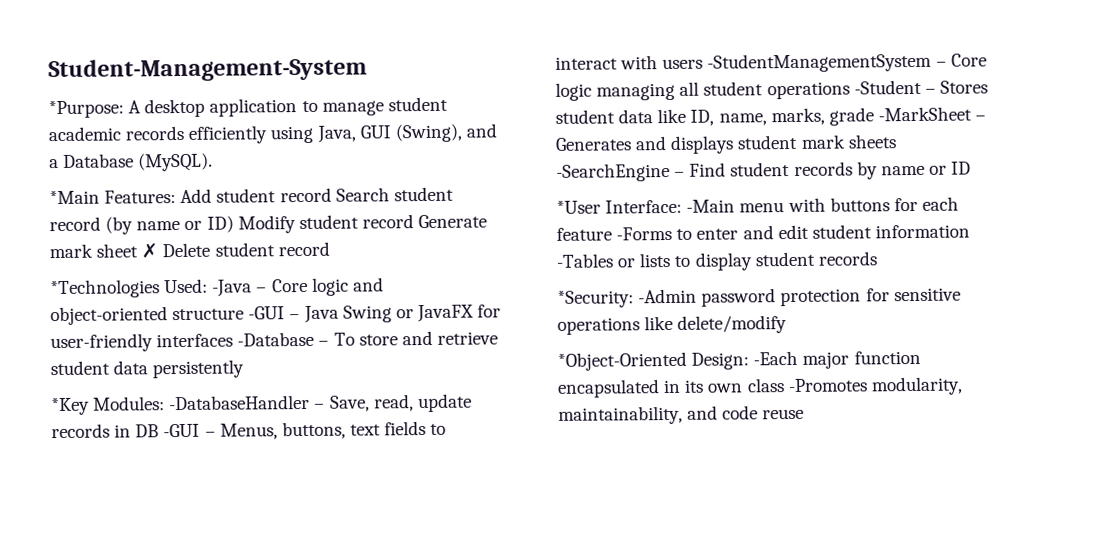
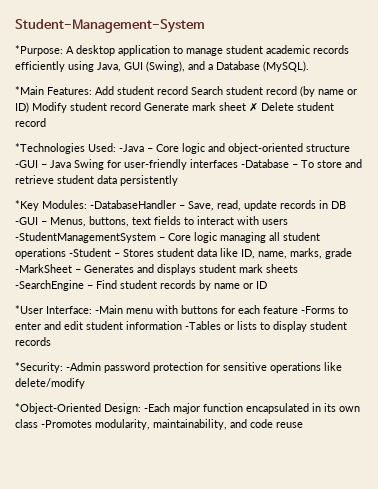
- *Technologies Used: -Java – Core logic and object-oriented structure -GUI – Java Swing or JavaFX for user-friendly interfaces -Database – To store and retrieve student data persistently
+ *Technologies Used: -Java – Core logic and object-oriented structure -GUI – Java Swing for user-friendly interfaces -Database – To store and retrieve student data persistently

